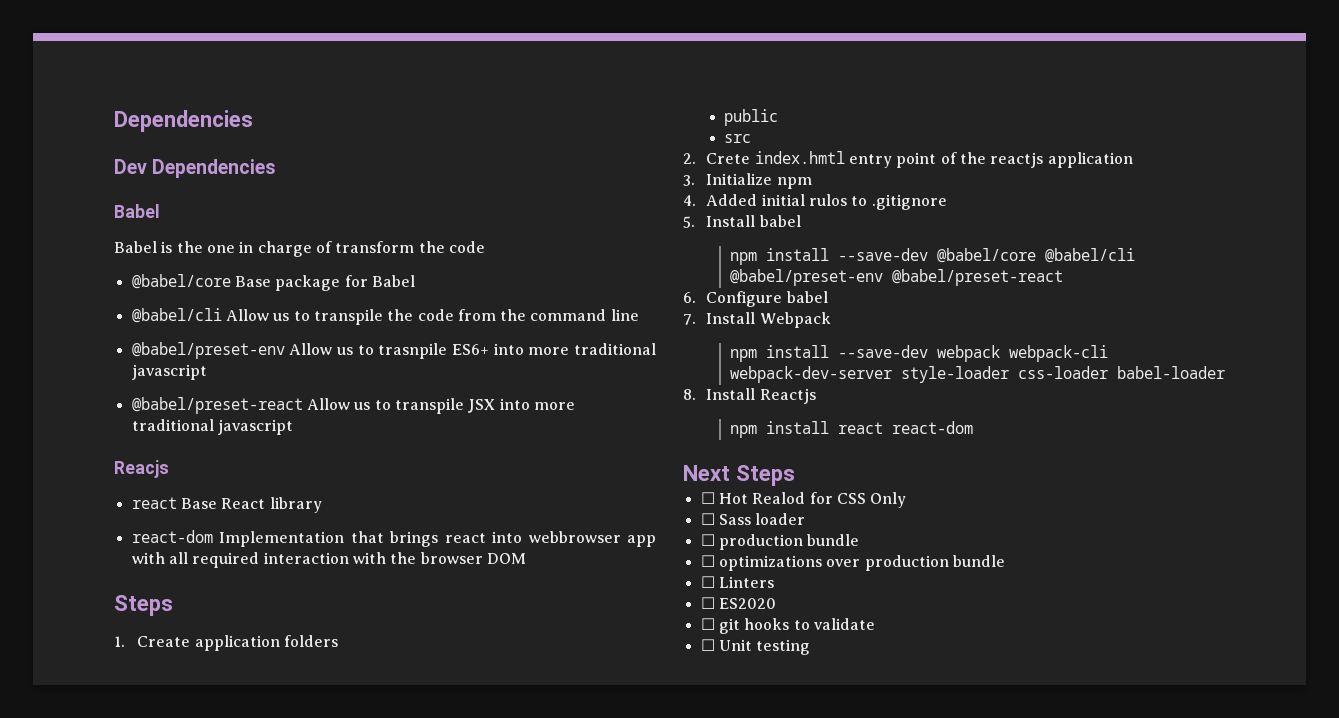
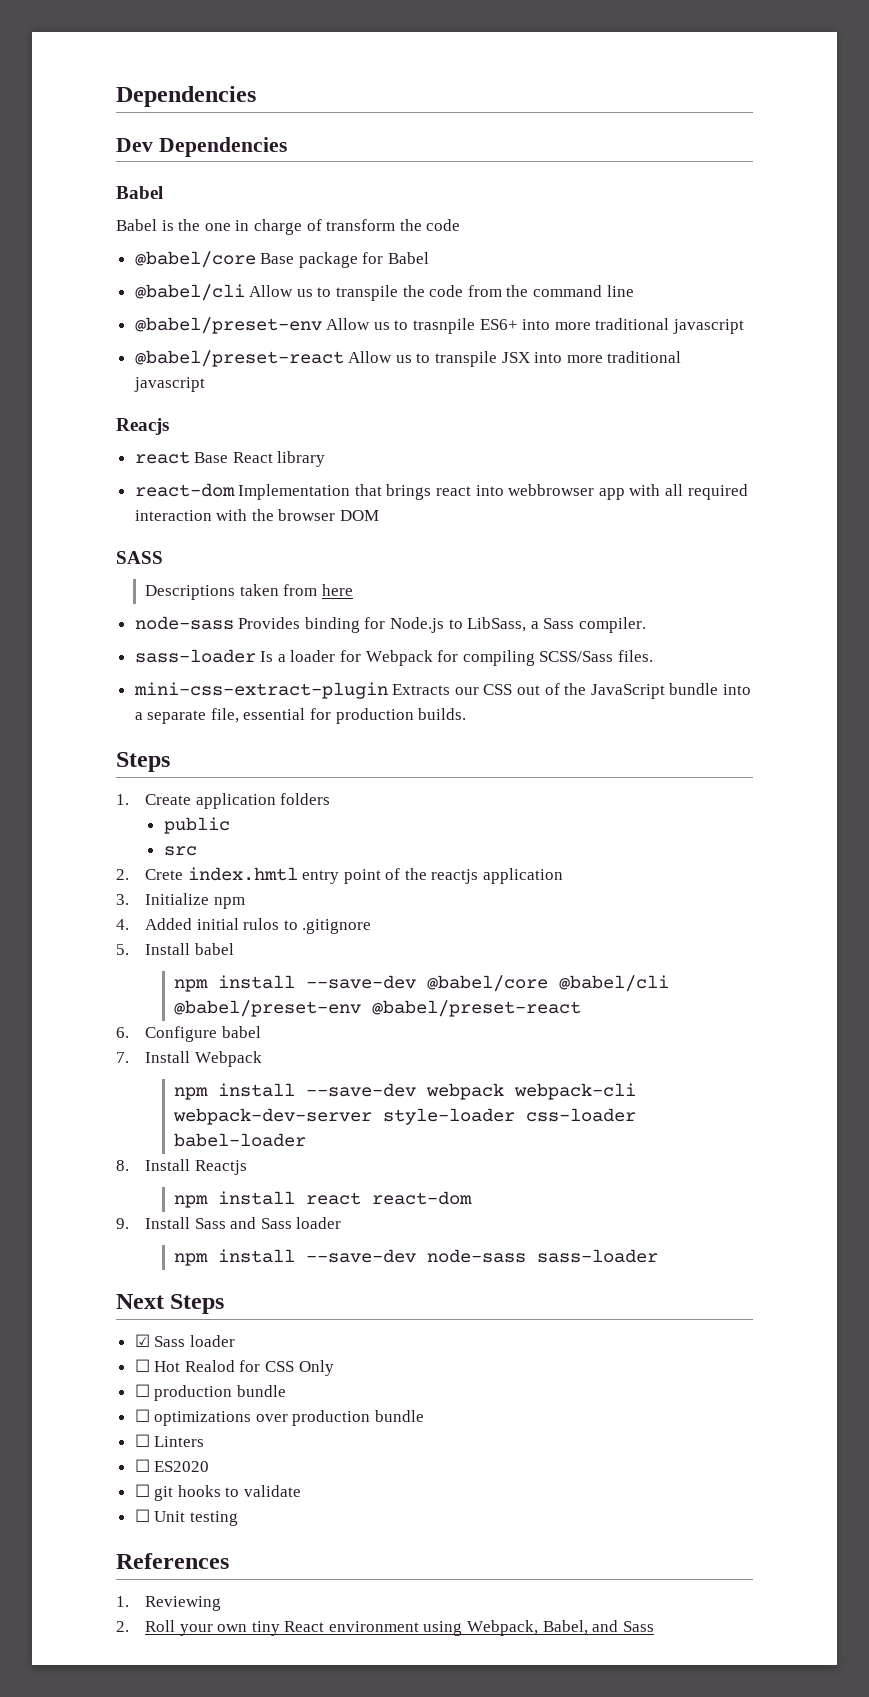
+ SASS
+ Descriptions taken from here
+ node-sass Provides binding for Node.js to LibSass, a Sass compiler.
+ sass-loader Is a loader for Webpack for compiling SCSS/Sass files.
+ mini-css-extract-plugin Extracts our CSS out of the JavaScript bundle into a separate file, essential for production builds.
+ 9. Install Sass and Sass loader
+ npm install --save-dev node-sass sass-loader
+ ☑ Sass loader
- ☐ Sass loader
+ References
+ 1. Reviewing
+ 2. Roll your own tiny React environment using Webpack, Babel, and Sass

